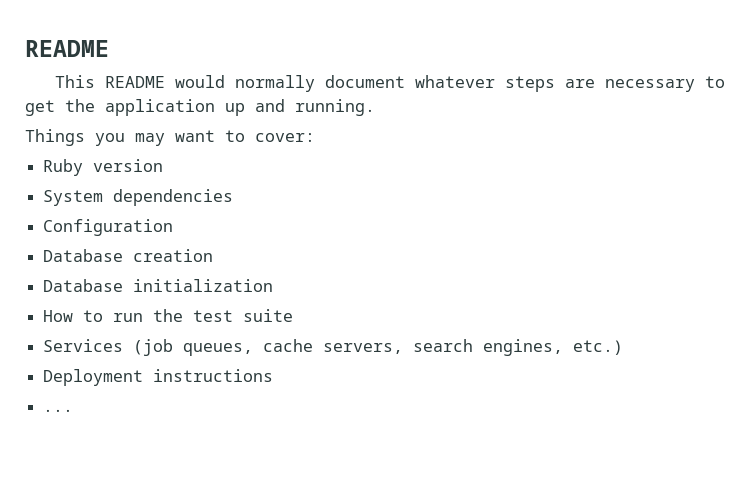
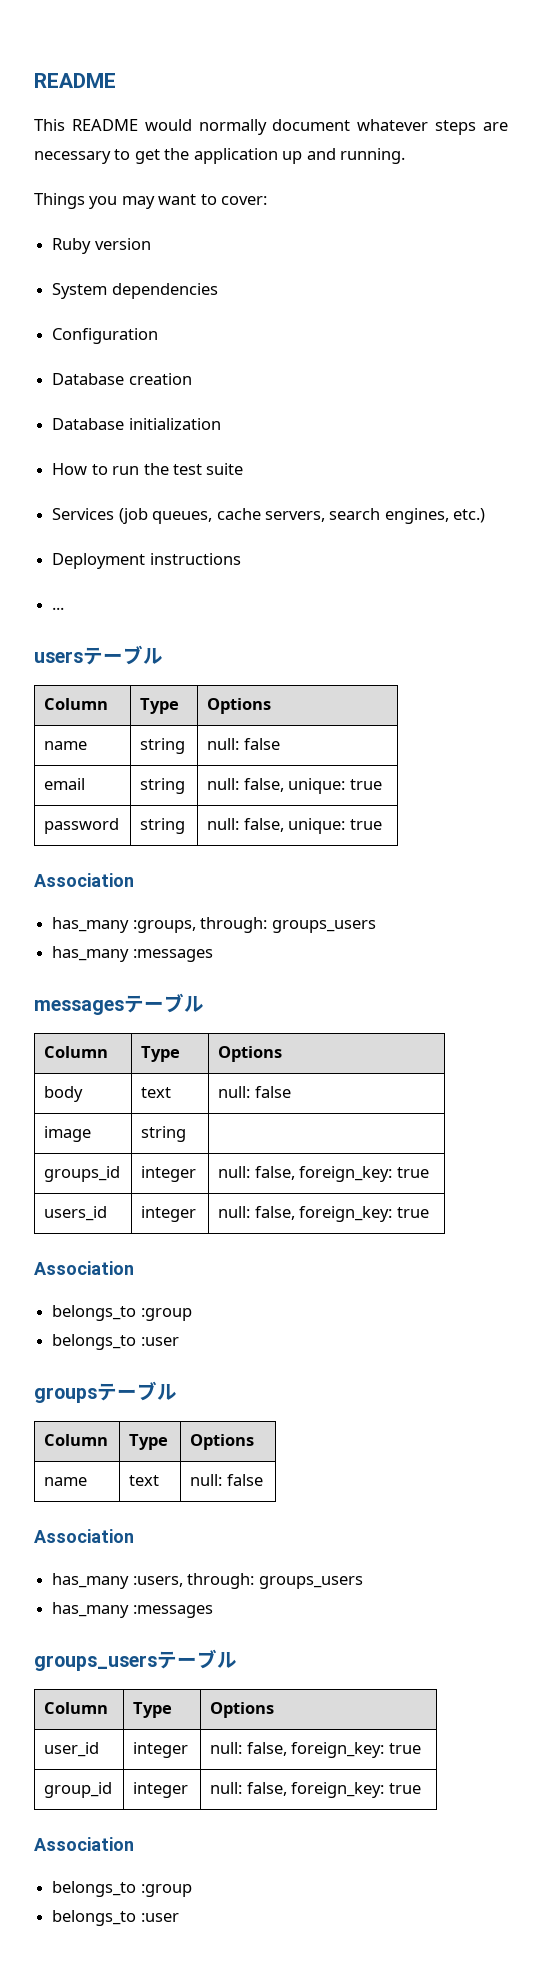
+ usersテーブル
+ Column | Type | Options
+ name | string | null: false
+ email | string | null: false, unique: true
+ password | string | null: false, unique: true
+ Association
+ has_many :groups, through: groups_users
+ has_many :messages
+ messagesテーブル
+ Column | Type | Options
+ body | text | null: false
+ image | string |
+ groups_id | integer | null: false, foreign_key: true
+ users_id | integer | null: false, foreign_key: true
+ Association
+ belongs_to :group
+ belongs_to :user
+ groupsテーブル
+ Column | Type | Options
+ name | text | null: false
+ Association
+ has_many :users, through: groups_users
+ has_many :messages
+ groups_usersテーブル
+ Column | Type | Options
+ user_id | integer | null: false, foreign_key: true
+ group_id | integer | null: false, foreign_key: true
+ Association
+ belongs_to :group
+ belongs_to :user

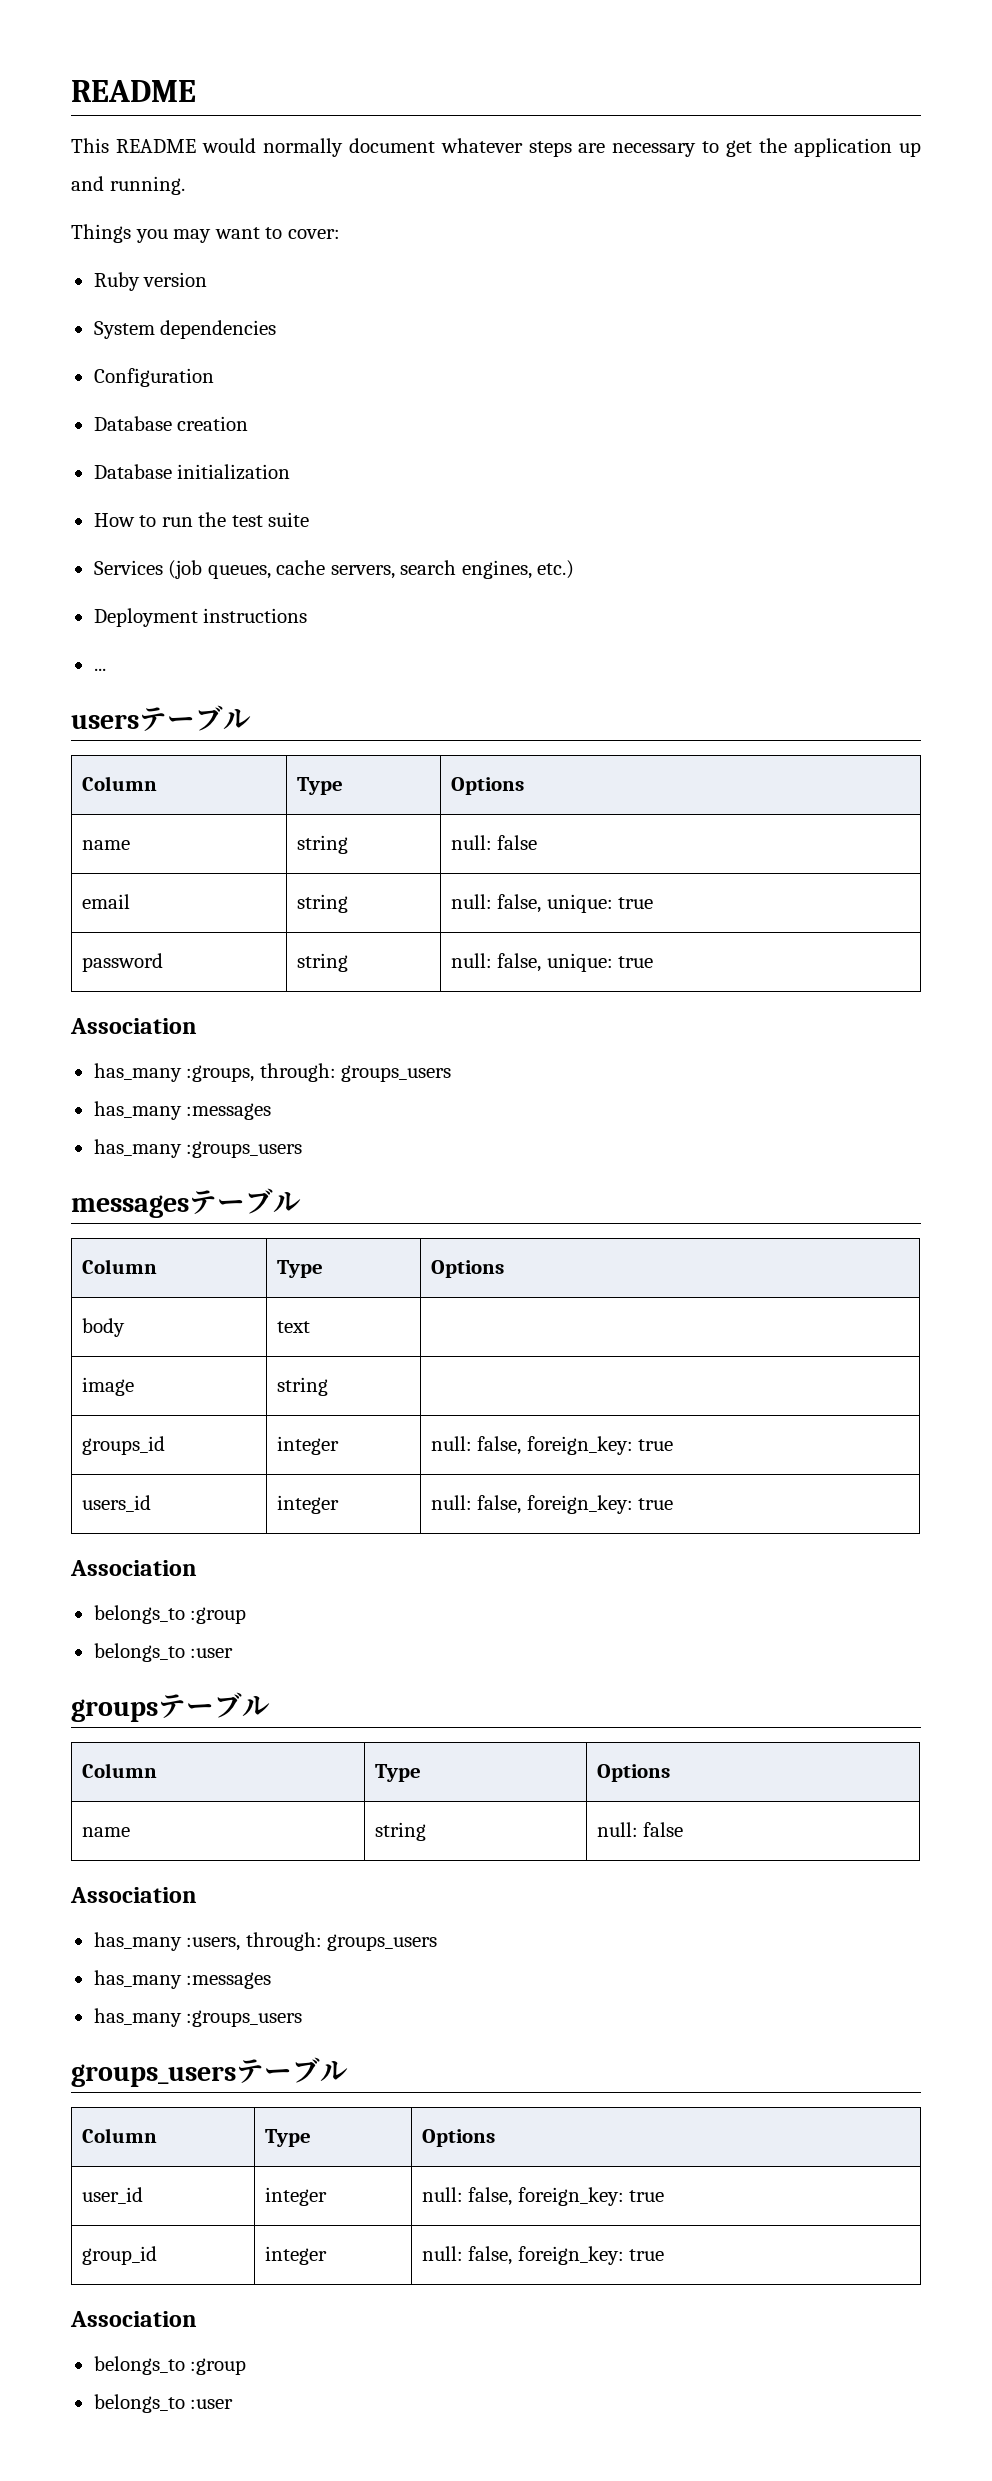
  has_many :groups, through: groups_users
  has_many :messages
+ has_many :groups_users
- body | text | null: false
+ body | text |
  groupsテーブル
  Column | Type | Options
- name | text | null: false
+ name | string | null: false
  has_many :users, through: groups_users
  has_many :messages
+ has_many :groups_users

